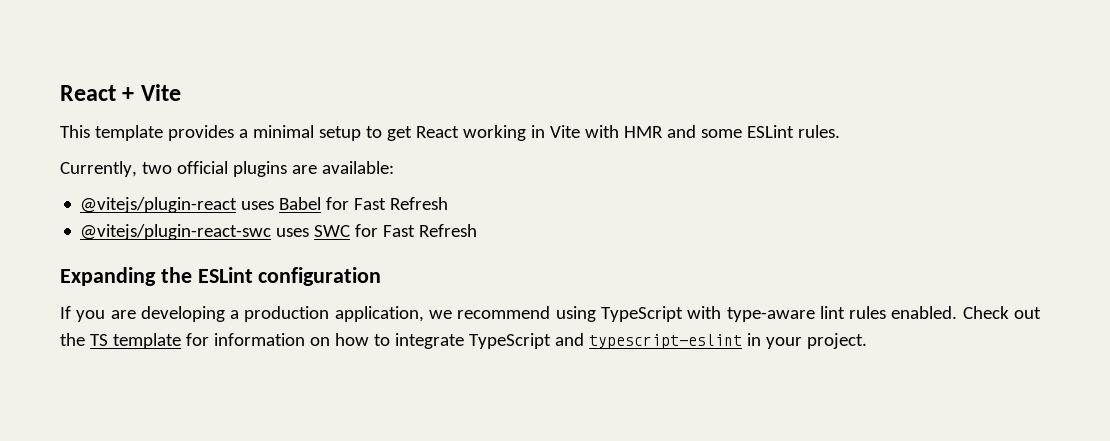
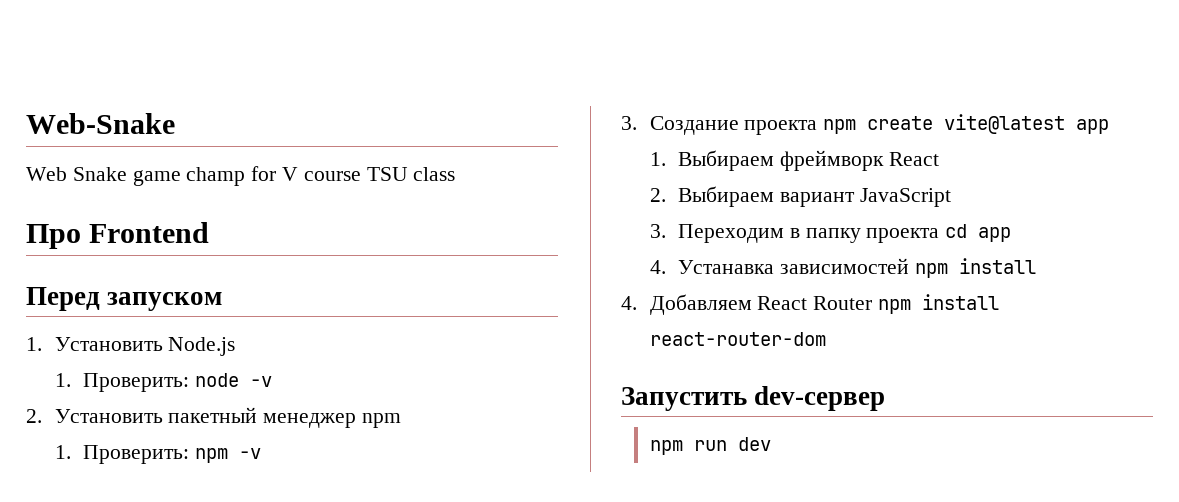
- React + Vite
- This template provides a minimal setup to get React working in Vite with HMR and some ESLint rules.
- Currently, two official plugins are available:
- @vitejs/plugin-react uses Babel for Fast Refresh
- @vitejs/plugin-react-swc uses SWC for Fast Refresh
- Expanding the ESLint configuration
- If you are developing a production application, we recommend using TypeScript with type-aware lint rules enabled. Check out the TS template for information on how to integrate TypeScript and typescript-eslint in your project.
+ Web-Snake
+ Web Snake game champ for V course TSU class
+ Про Frontend
+ Перед запуском
+ 1. Установить Node.js
+ 1. Проверить: node -v
+ 2. Установить пакетный менеджер npm
+ 1. Проверить: npm -v
+ 3. Создание проекта npm create vite@latest app
+ 1. Выбираем фреймворк React
+ 2. Выбираем вариант JavaScript
+ 3. Переходим в папку проекта cd app
+ 4. Устанавка зависимостей npm install
+ 4. Добавляем React Router npm install react-router-dom
+ Запустить dev-сервер
+ npm run dev

